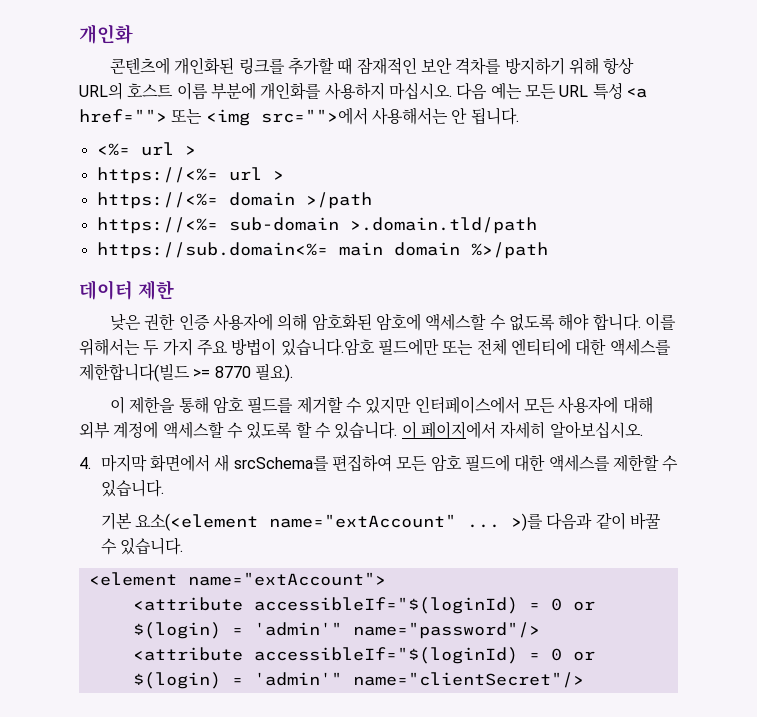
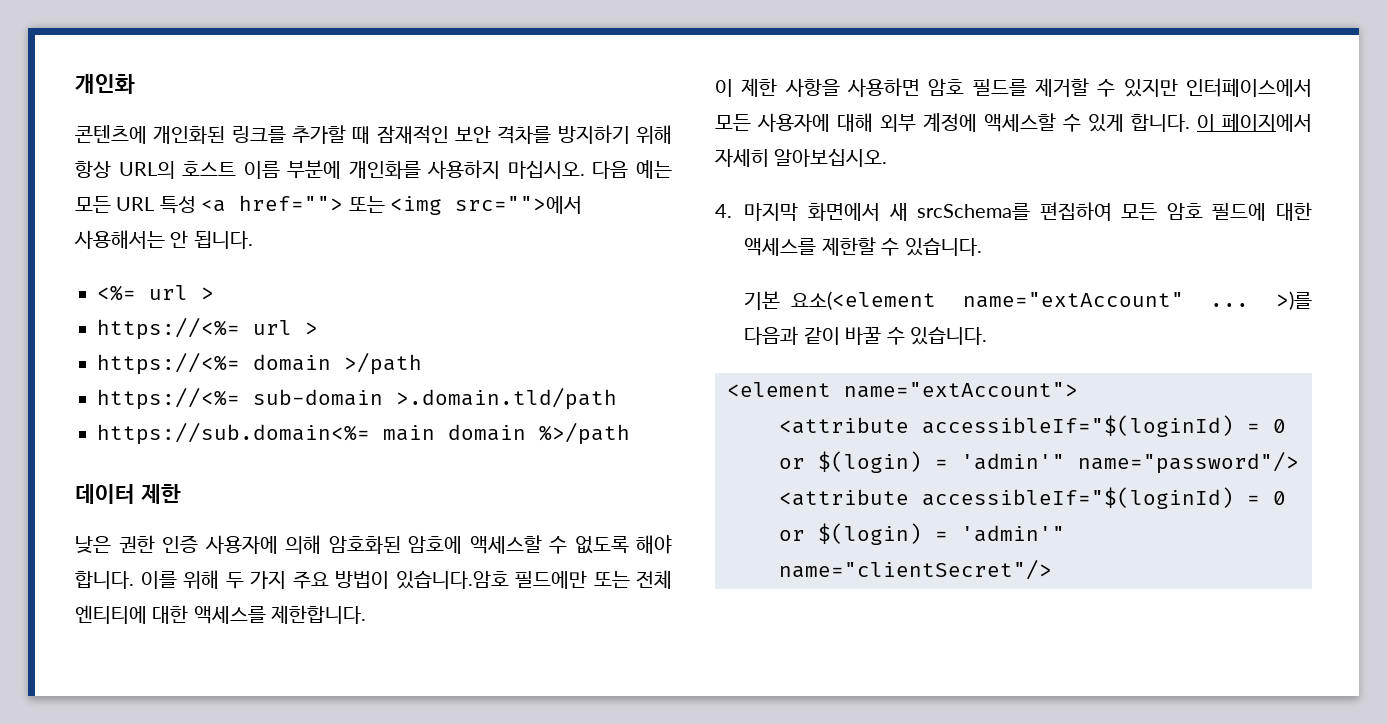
- 이를 위해서는 두 가지 주요 방법이 있습니다.암호 필드에만 또는 전체 엔티티에 대한 액세스를 제한합니다(빌드 >= 8770 필요).
- 이 제한을 통해 암호 필드를 제거할 수 있지만 인터페이스에서 모든 사용자에 대해 외부 계정에 액세스할 수 있도록 할 수 있습니다.
+ 이를 위해 두 가지 주요 방법이 있습니다.암호 필드에만 또는 전체 엔티티에 대한 액세스를 제한합니다.
+ 이 제한 사항을 사용하면 암호 필드를 제거할 수 있지만 인터페이스에서 모든 사용자에 대해 외부 계정에 액세스할 수 있게 합니다.

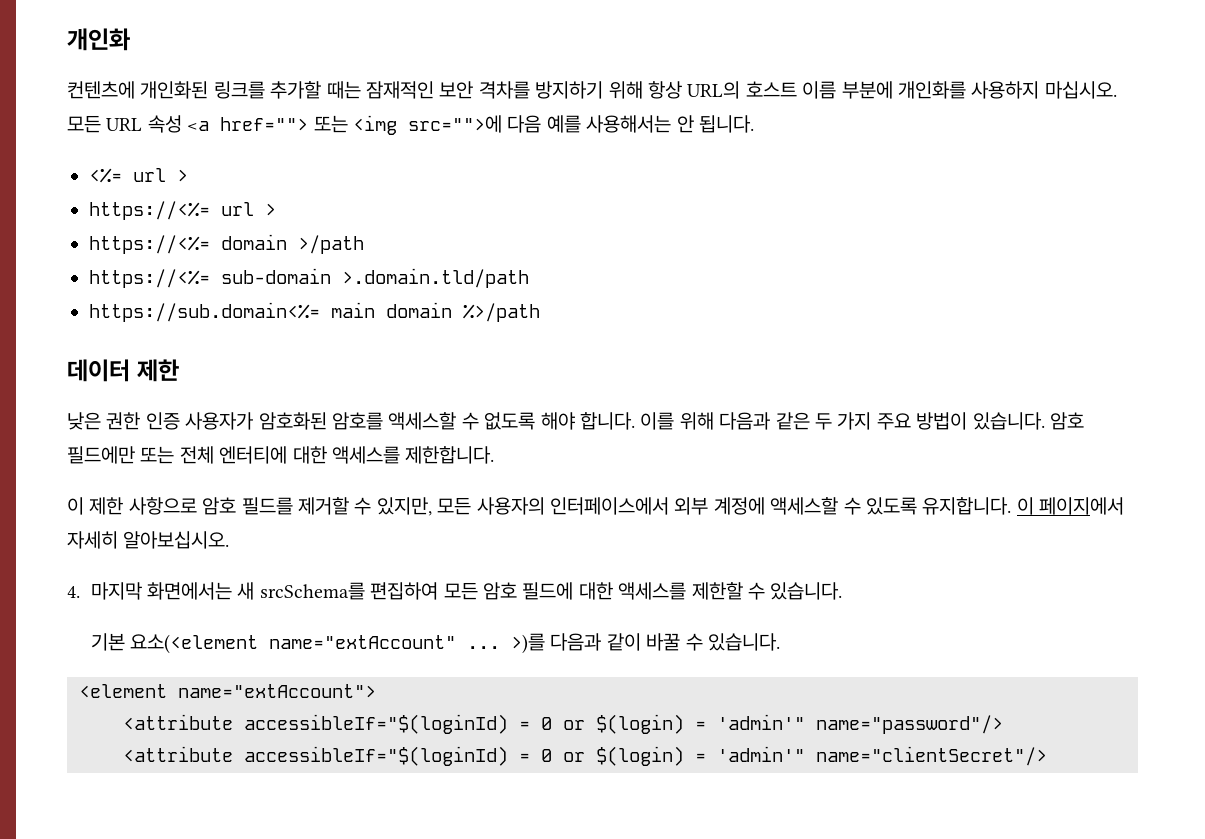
- 콘텐츠에 개인화된 링크를 추가할 때 잠재적인 보안 격차를 방지하기 위해 항상 URL의 호스트 이름 부분에 개인화를 사용하지 마십시오.
+ 컨텐츠에 개인화된 링크를 추가할 때는 잠재적인 보안 격차를 방지하기 위해 항상 URL의 호스트 이름 부분에 개인화를 사용하지 마십시오.
- 다음 예는 모든 URL 특성 <a href=""> 또는 <img src="">에서 사용해서는 안 됩니다.
+ 모든 URL 속성 <a href=""> 또는 <img src="">에 다음 예를 사용해서는 안 됩니다.
- 낮은 권한 인증 사용자에 의해 암호화된 암호에 액세스할 수 없도록 해야 합니다.
+ 낮은 권한 인증 사용자가 암호화된 암호를 액세스할 수 없도록 해야 합니다.
- 이를 위해 두 가지 주요 방법이 있습니다.암호 필드에만 또는 전체 엔티티에 대한 액세스를 제한합니다.
+ 이를 위해 다음과 같은 두 가지 주요 방법이 있습니다. 암호 필드에만 또는 전체 엔터티에 대한 액세스를 제한합니다.
- 이 제한 사항을 사용하면 암호 필드를 제거할 수 있지만 인터페이스에서 모든 사용자에 대해 외부 계정에 액세스할 수 있게 합니다.
+ 이 제한 사항으로 암호 필드를 제거할 수 있지만, 모든 사용자의 인터페이스에서 외부 계정에 액세스할 수 있도록 유지합니다.
- 4. 마지막 화면에서 새 srcSchema를 편집하여 모든 암호 필드에 대한 액세스를 제한할 수 있습니다.
+ 4. 마지막 화면에서는 새 srcSchema를 편집하여 모든 암호 필드에 대한 액세스를 제한할 수 있습니다.

